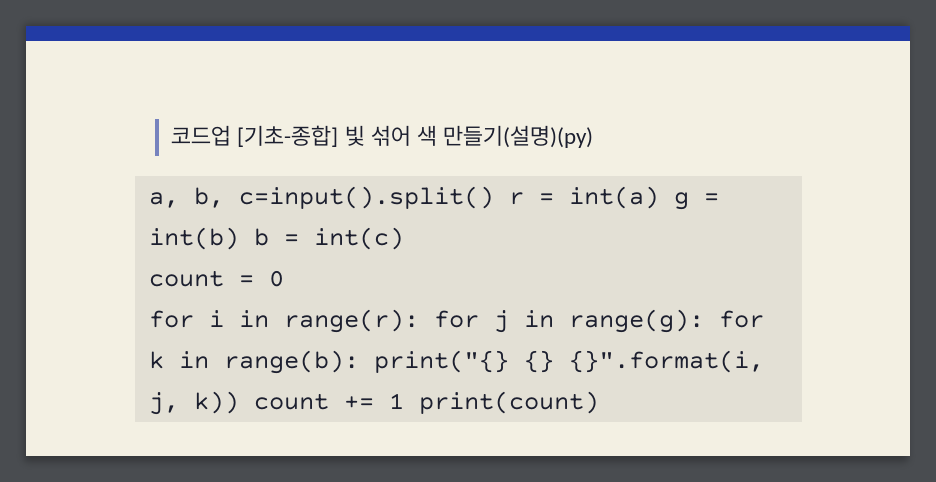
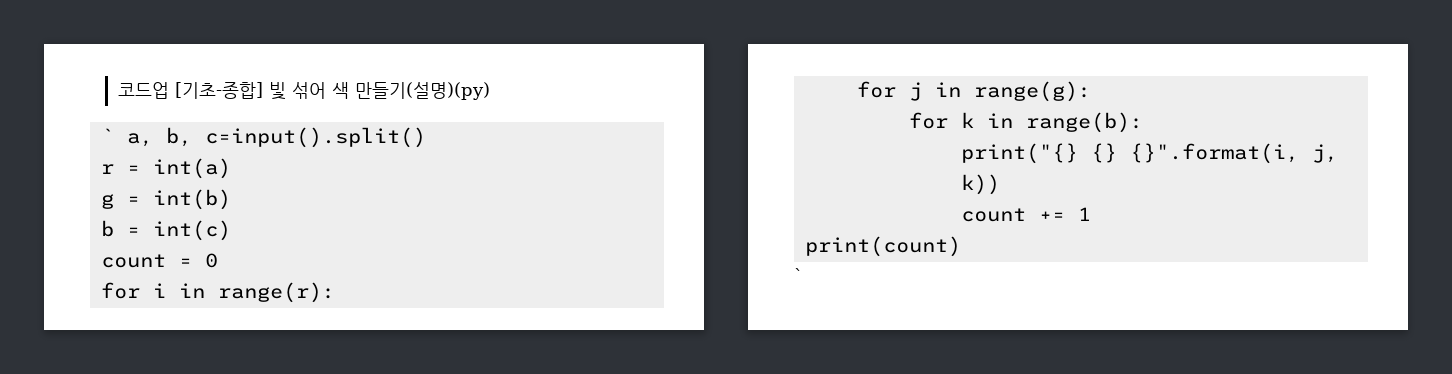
- a, b, c=input().split() r = int(a) g = int(b) b = int(c)
+ ` a, b, c=input().split()
+ r = int(a)
+ g = int(b)
+ b = int(c)
- for i in range(r): for j in range(g): for k in range(b): print("{} {} {}".format(i, j, k)) count += 1 print(count)
+ for i in range(r):
+ for j in range(g):
+ for k in range(b):
+ print("{} {} {}".format(i, j, k))
+ count += 1
+ print(count)
+ `

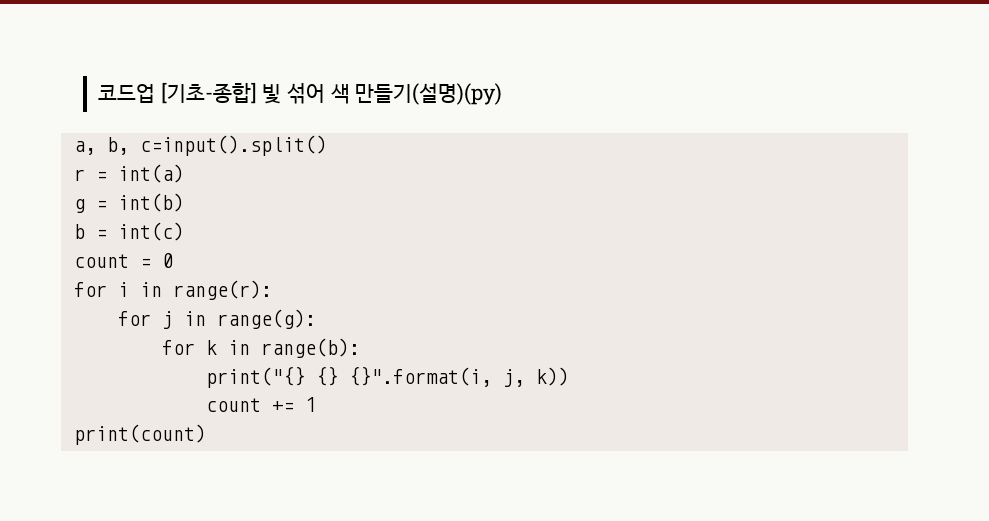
- ` a, b, c=input().split()
+ a, b, c=input().split()
  print(count)
- `

